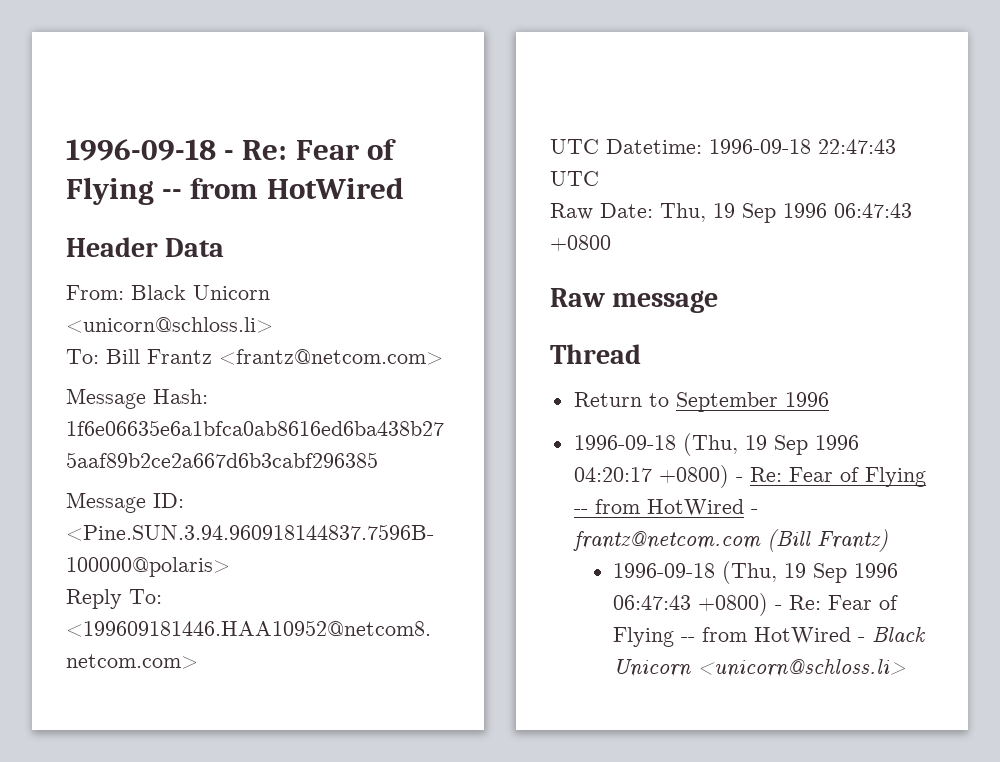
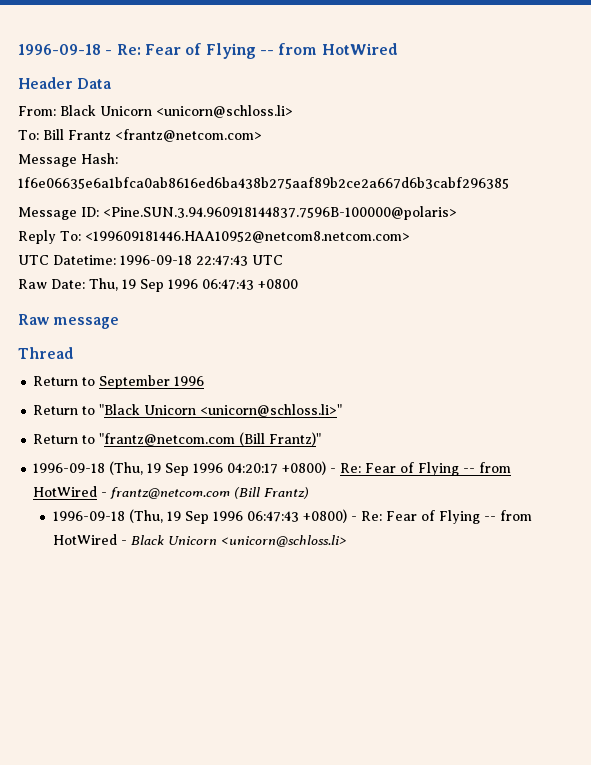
+ Return to "Black Unicorn <unicorn@schloss.li>"
+ Return to "frantz@netcom.com (Bill Frantz)"

